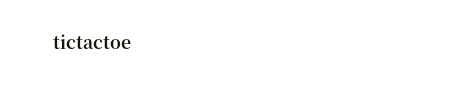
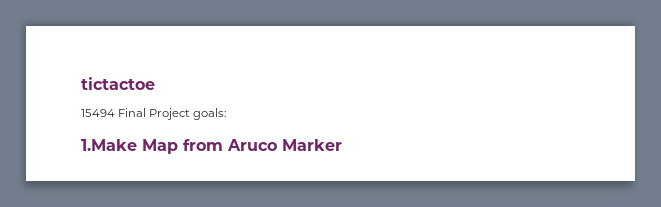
+ 15494 Final Project goals:
+ 1.Make Map from Aruco Marker

